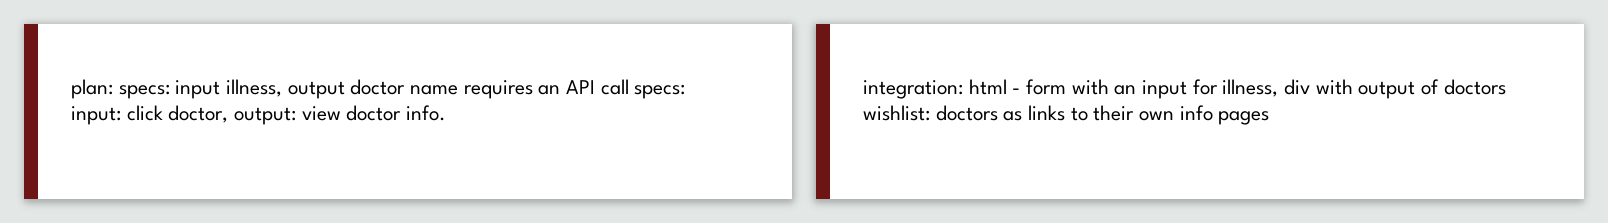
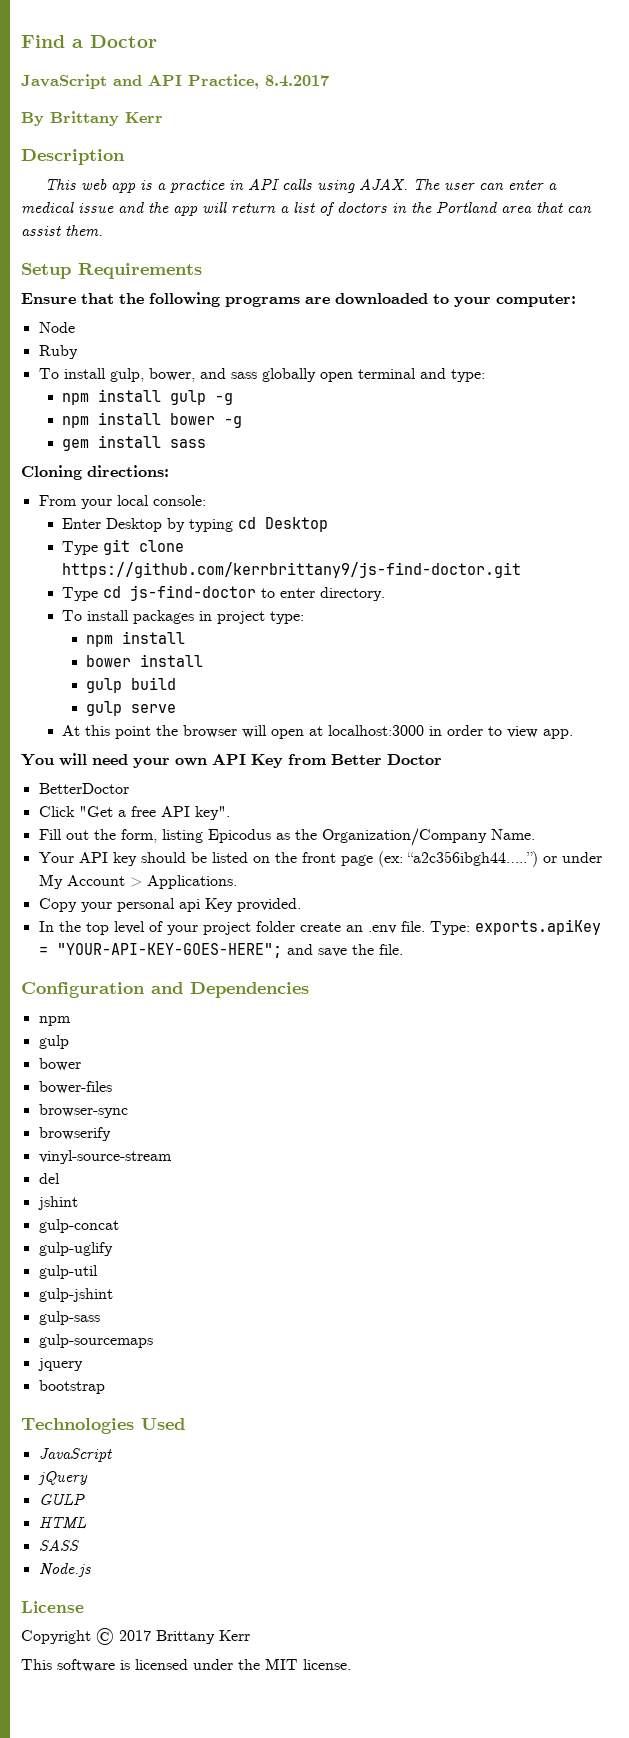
- plan: specs: input illness, output doctor name requires an API call specs: input: click doctor, output: view doctor info.
- integration: html - form with an input for illness, div with output of doctors wishlist: doctors as links to their own info pages
+ Find a Doctor
+ JavaScript and API Practice, 8.4.2017
+ By Brittany Kerr
+ Description
+ This web app is a practice in API calls using AJAX. The user can enter a medical issue and the app will return a list of doctors in the Portland area that can assist them.
+ Setup Requirements
+ Ensure that the following programs are downloaded to your computer:
+ Node
+ Ruby
+ To install gulp, bower, and sass globally open terminal and type:
+ npm install gulp -g
+ npm install bower -g
+ gem install sass
+ Cloning directions:
+ From your local console:
+ Enter Desktop by typing cd Desktop
+ Type git clone https://github.com/kerrbrittany9/js-find-doctor.git
+ Type cd js-find-doctor to enter directory.
+ To install packages in project type:
+ npm install
+ bower install
+ gulp build
+ gulp serve
+ At this point the browser will open at localhost:3000 in order to view app.
+ You will need your own API Key from Better Doctor
+ BetterDoctor
+ Click "Get a free API key".
+ Fill out the form, listing Epicodus as the Organization/Company Name.
+ Your API key should be listed on the front page (ex: “a2c356ibgh44…..”) or under My Account > Applications.
+ Copy your personal api Key provided.
+ In the top level of your project folder create an .env file. Type: exports.apiKey = "YOUR-API-KEY-GOES-HERE"; and save the file.
+ Configuration and Dependencies
+ npm
+ gulp
+ bower
+ bower-files
+ browser-sync
+ browserify
+ vinyl-source-stream
+ del
+ jshint
+ gulp-concat
+ gulp-uglify
+ gulp-util
+ gulp-jshint
+ gulp-sass
+ gulp-sourcemaps
+ jquery
+ bootstrap
+ Technologies Used
+ JavaScript
+ jQuery
+ GULP
+ HTML
+ SASS
+ Node.js
+ License
+ Copyright © 2017 Brittany Kerr
+ This software is licensed under the MIT license.

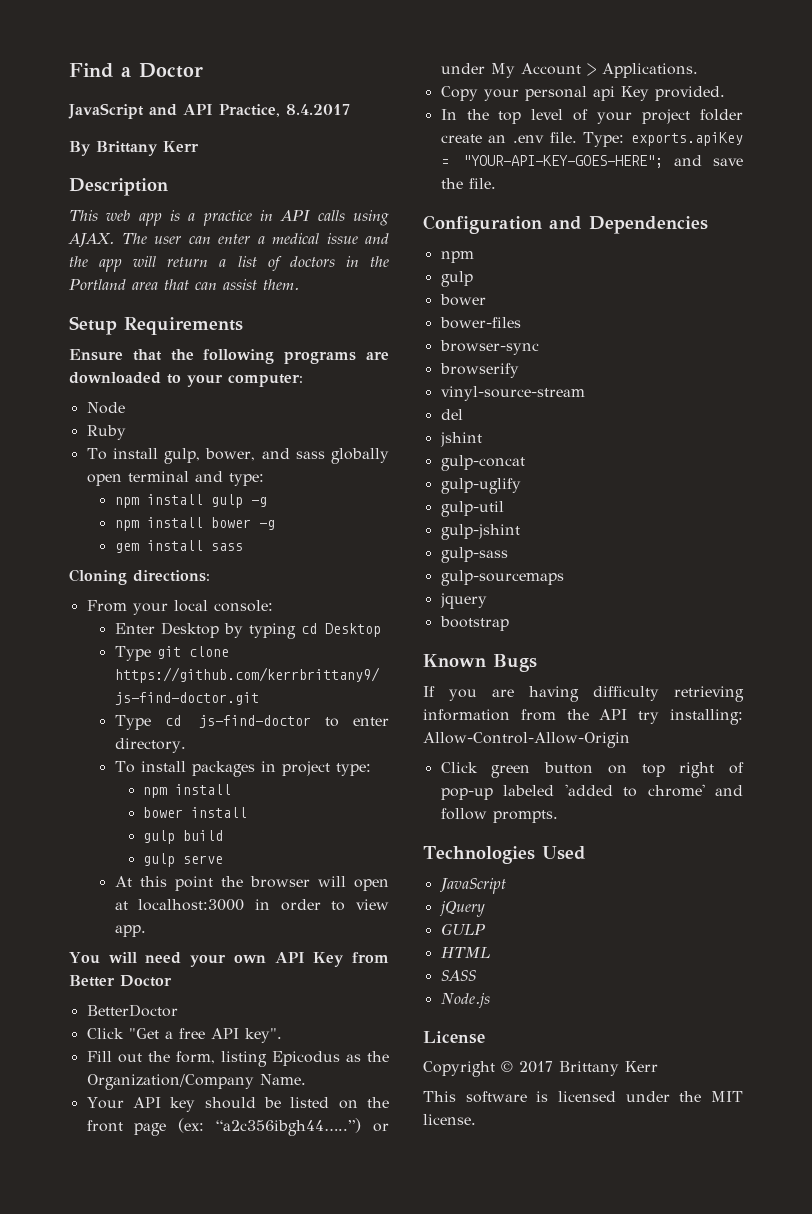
+ Known Bugs
+ If you are having difficulty retrieving information from the API try installing: Allow-Control-Allow-Origin
+ Click green button on top right of pop-up labeled 'added to chrome' and follow prompts.

